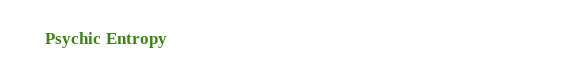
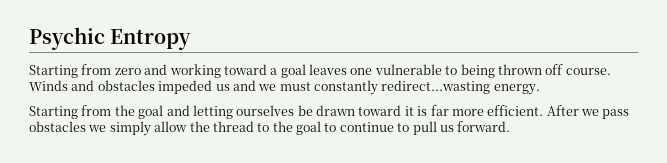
+ Starting from zero and working toward a goal leaves one vulnerable to being thrown off course. Winds and obstacles impeded us and we must constantly redirect...wasting energy.
+ Starting from the goal and letting ourselves be drawn toward it is far more efficient. After we pass obstacles we simply allow the thread to the goal to continue to pull us forward.

